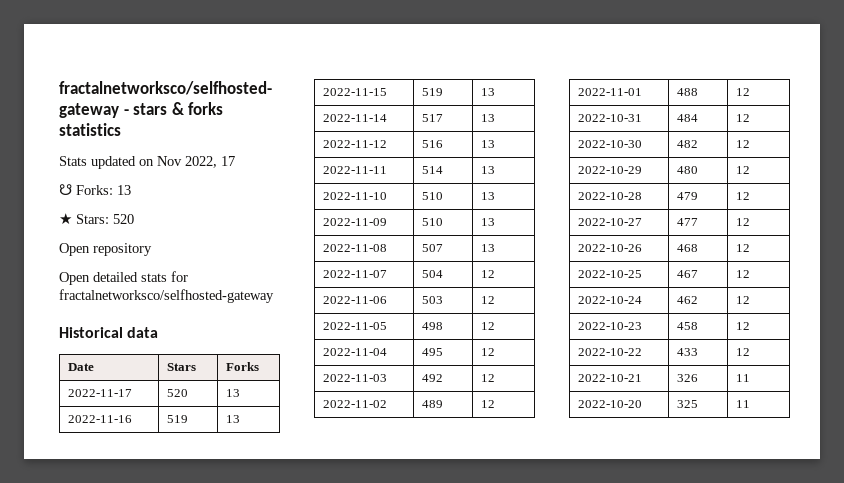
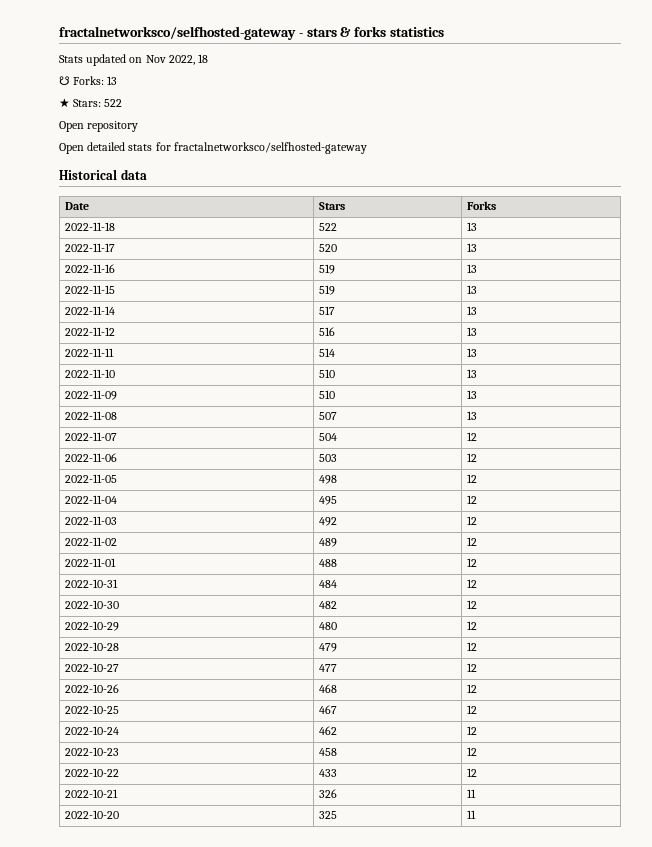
- Stats updated on Nov 2022, 17
+ Stats updated on Nov 2022, 18
- ★ Stars: 520
+ ★ Stars: 522
+ 2022-11-18 | 522 | 13

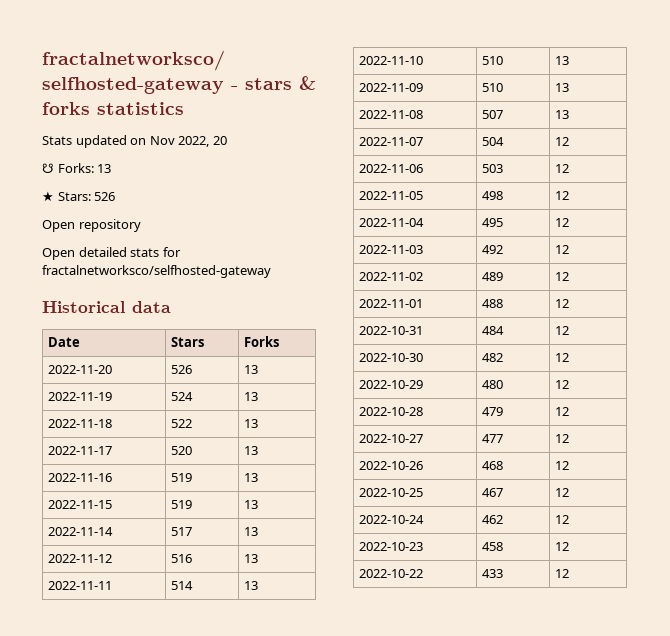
- Stats updated on Nov 2022, 18
+ Stats updated on Nov 2022, 20
- ★ Stars: 522
+ ★ Stars: 526
+ 2022-11-20 | 526 | 13
+ 2022-11-19 | 524 | 13
- 2022-10-21 | 326 | 11
- 2022-10-20 | 325 | 11

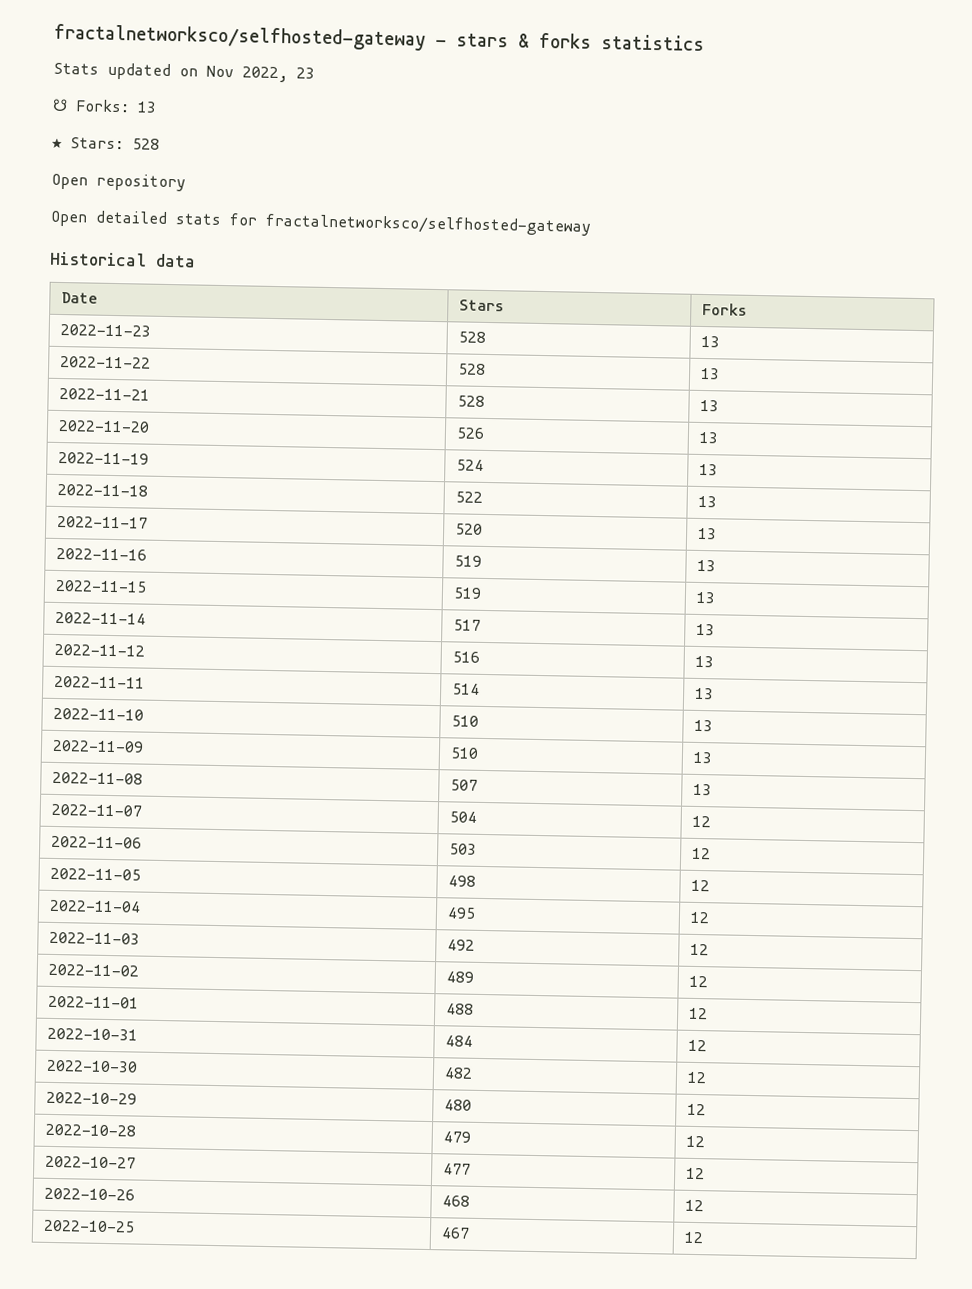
- Stats updated on Nov 2022, 20
+ Stats updated on Nov 2022, 23
- ★ Stars: 526
+ ★ Stars: 528
+ 2022-11-23 | 528 | 13
+ 2022-11-22 | 528 | 13
+ 2022-11-21 | 528 | 13
- 2022-10-24 | 462 | 12
- 2022-10-23 | 458 | 12
- 2022-10-22 | 433 | 12

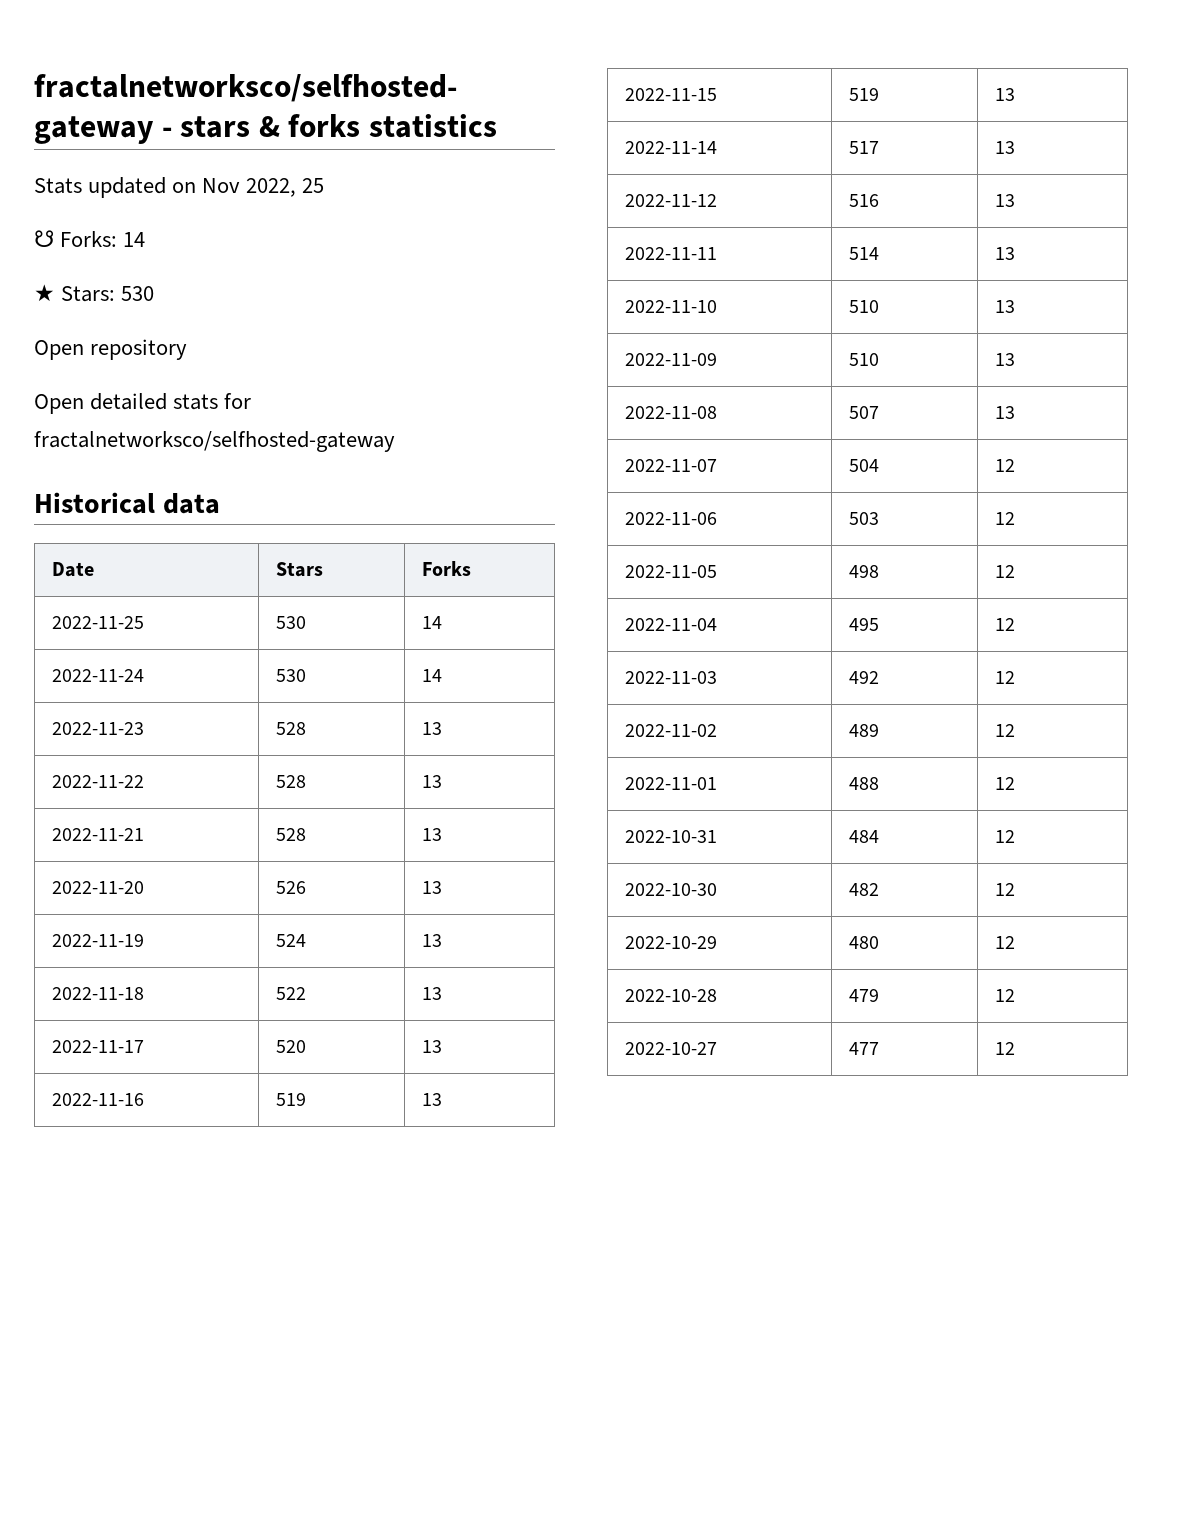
- Stats updated on Nov 2022, 23
+ Stats updated on Nov 2022, 25
- ☋ Forks: 13
+ ☋ Forks: 14
- ★ Stars: 528
+ ★ Stars: 530
+ 2022-11-25 | 530 | 14
+ 2022-11-24 | 530 | 14
- 2022-10-26 | 468 | 12
- 2022-10-25 | 467 | 12

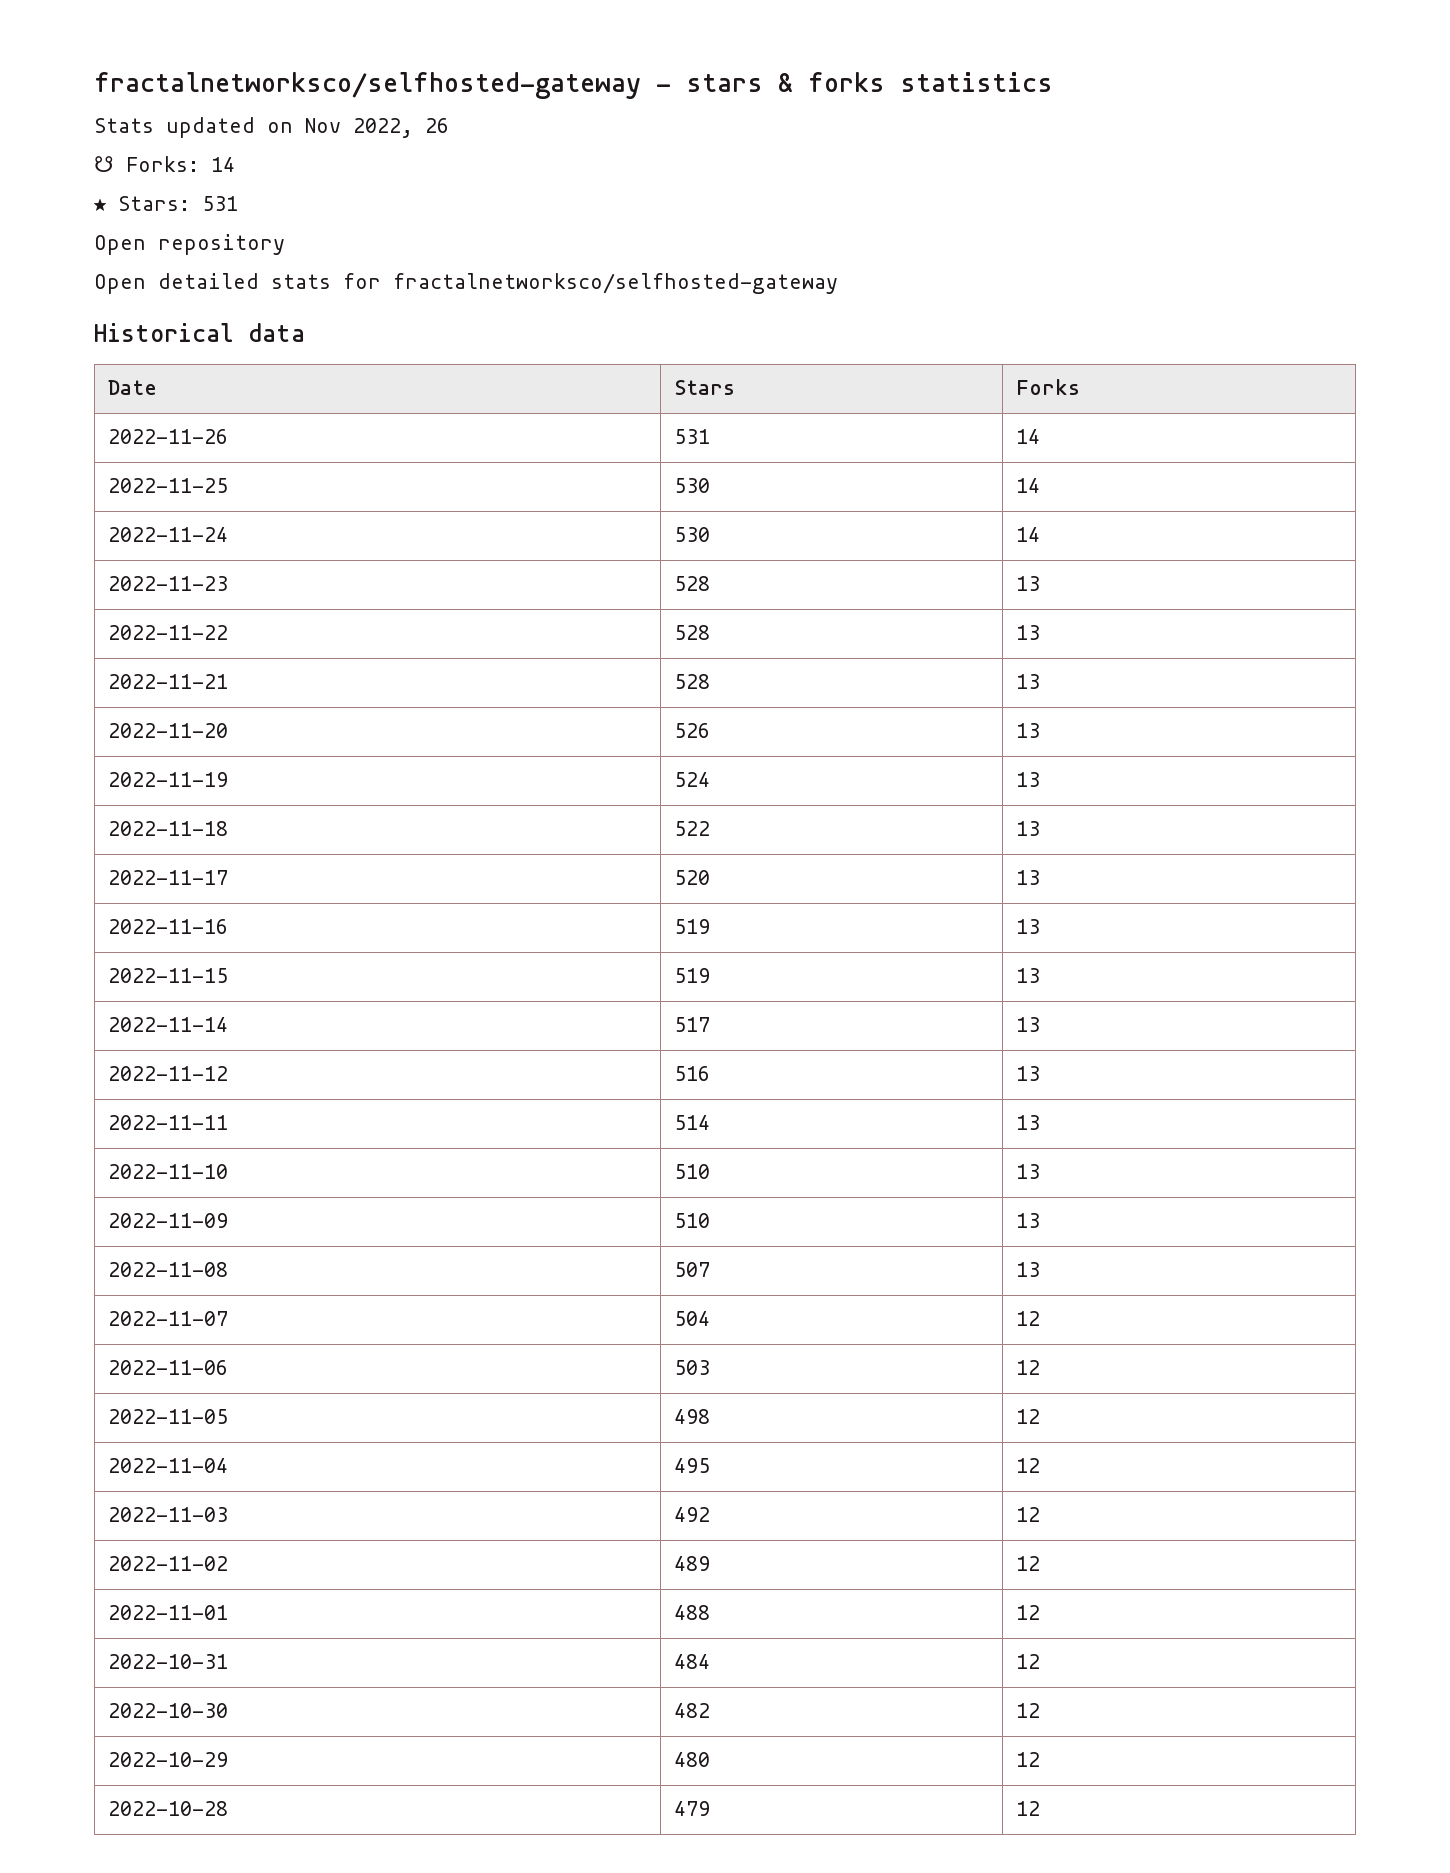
- Stats updated on Nov 2022, 25
+ Stats updated on Nov 2022, 26
- ★ Stars: 530
+ ★ Stars: 531
+ 2022-11-26 | 531 | 14
- 2022-10-27 | 477 | 12

